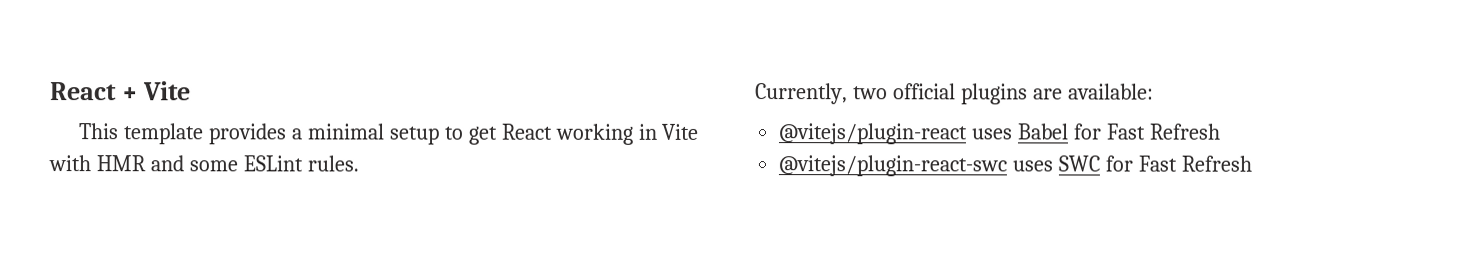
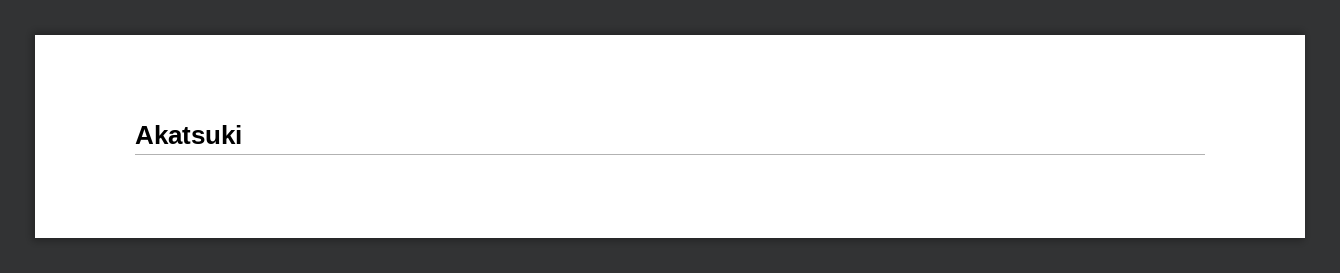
- React + Vite
- This template provides a minimal setup to get React working in Vite with HMR and some ESLint rules.
- Currently, two official plugins are available:
- @vitejs/plugin-react uses Babel for Fast Refresh
- @vitejs/plugin-react-swc uses SWC for Fast Refresh
+ Akatsuki

